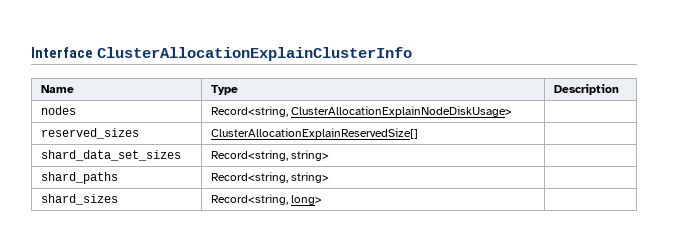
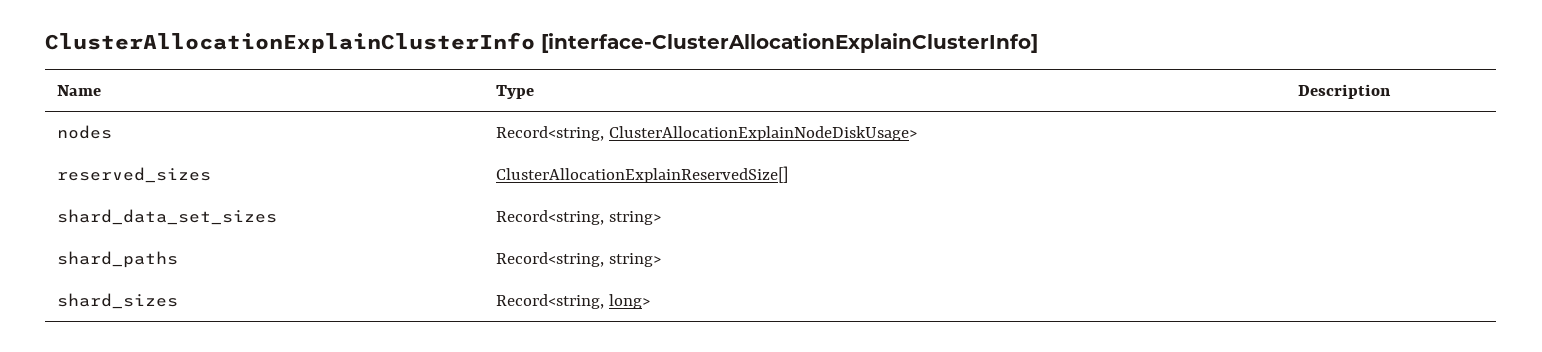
- Interface ClusterAllocationExplainClusterInfo
+ ClusterAllocationExplainClusterInfo [interface-ClusterAllocationExplainClusterInfo]

